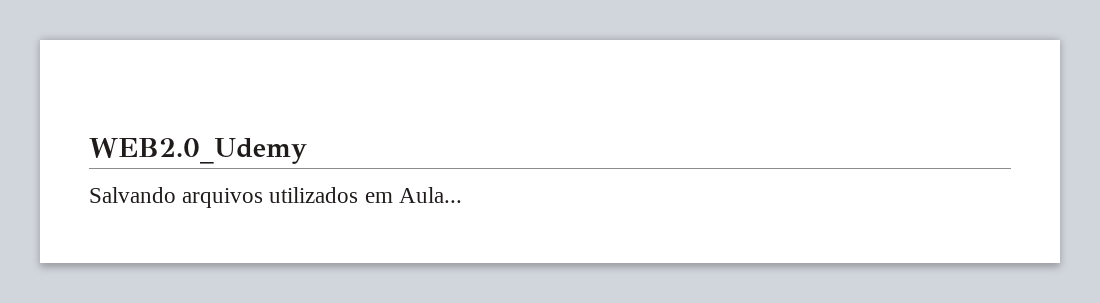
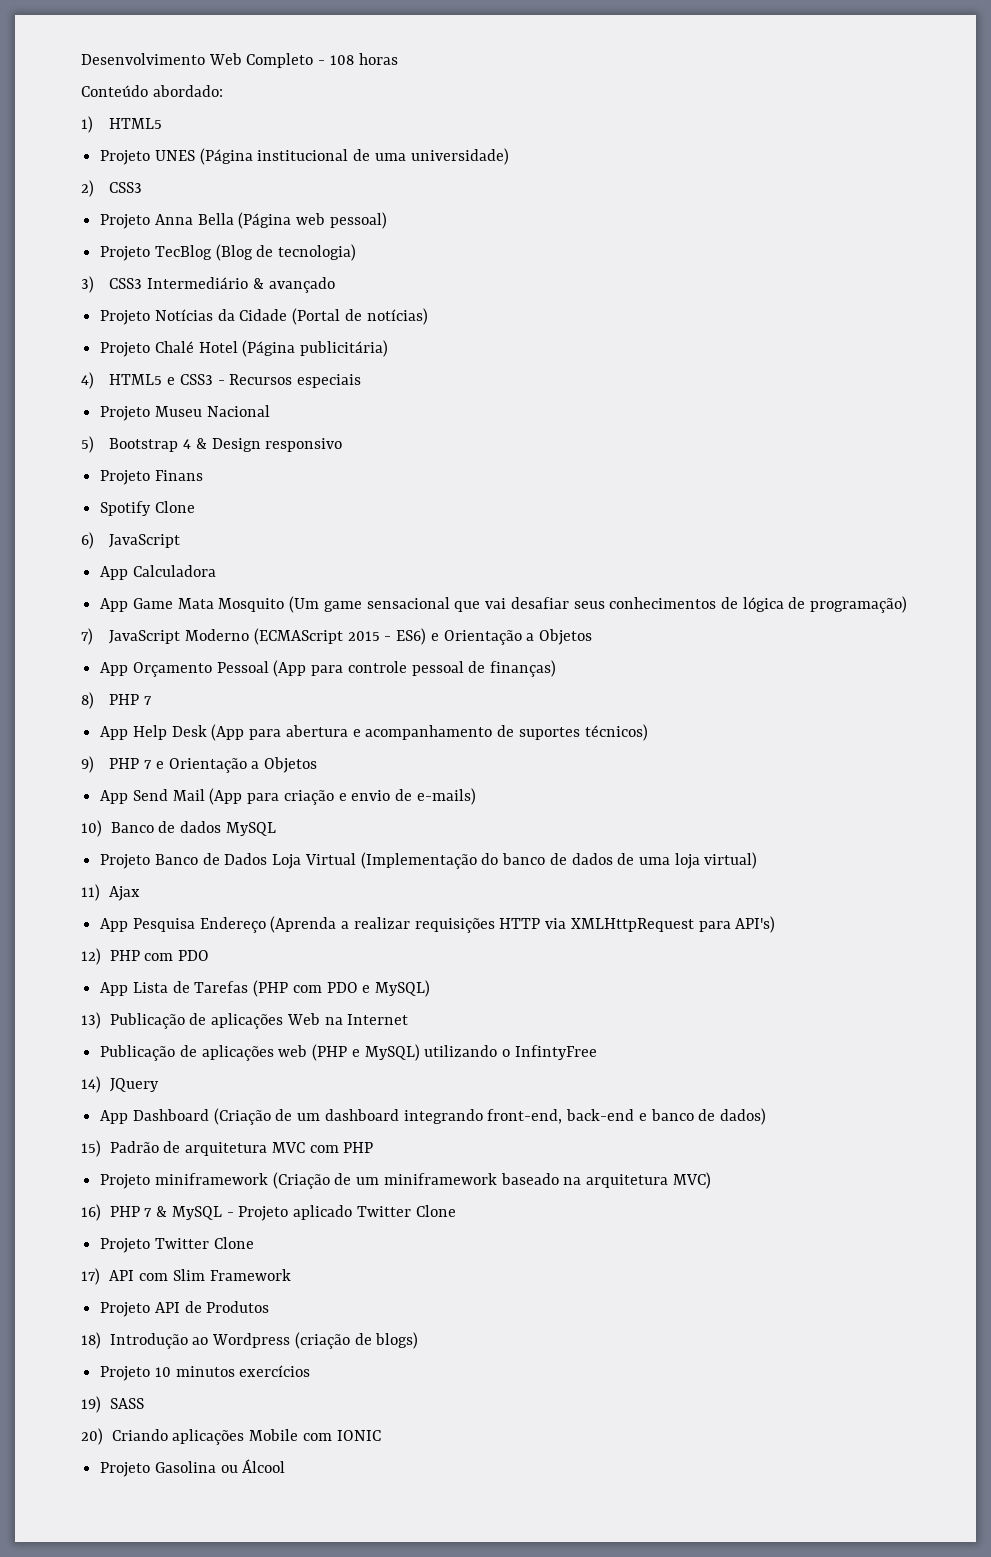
- WEB2.0_Udemy
- Salvando arquivos utilizados em Aula...
+ Desenvolvimento Web Completo - 108 horas
+ Conteúdo abordado:
+ 1) HTML5
+ Projeto UNES (Página institucional de uma universidade)
+ 2) CSS3
+ Projeto Anna Bella (Página web pessoal)
+ Projeto TecBlog (Blog de tecnologia)
+ 3) CSS3 Intermediário & avançado
+ Projeto Notícias da Cidade (Portal de notícias)
+ Projeto Chalé Hotel (Página publicitária)
+ 4) HTML5 e CSS3 - Recursos especiais
+ Projeto Museu Nacional
+ 5) Bootstrap 4 & Design responsivo
+ Projeto Finans
+ Spotify Clone
+ 6) JavaScript
+ App Calculadora
+ App Game Mata Mosquito (Um game sensacional que vai desafiar seus conhecimentos de lógica de programação)
+ 7) JavaScript Moderno (ECMAScript 2015 - ES6) e Orientação a Objetos
+ App Orçamento Pessoal (App para controle pessoal de finanças)
+ 8) PHP 7
+ App Help Desk (App para abertura e acompanhamento de suportes técnicos)
+ 9) PHP 7 e Orientação a Objetos
+ App Send Mail (App para criação e envio de e-mails)
+ 10) Banco de dados MySQL
+ Projeto Banco de Dados Loja Virtual (Implementação do banco de dados de uma loja virtual)
+ 11) Ajax
+ App Pesquisa Endereço (Aprenda a realizar requisições HTTP via XMLHttpRequest para API's)
+ 12) PHP com PDO
+ App Lista de Tarefas (PHP com PDO e MySQL)
+ 13) Publicação de aplicações Web na Internet
+ Publicação de aplicações web (PHP e MySQL) utilizando o InfintyFree
+ 14) JQuery
+ App Dashboard (Criação de um dashboard integrando front-end, back-end e banco de dados)
+ 15) Padrão de arquitetura MVC com PHP
+ Projeto miniframework (Criação de um miniframework baseado na arquitetura MVC)
+ 16) PHP 7 & MySQL - Projeto aplicado Twitter Clone
+ Projeto Twitter Clone
+ 17) API com Slim Framework
+ Projeto API de Produtos
+ 18) Introdução ao Wordpress (criação de blogs)
+ Projeto 10 minutos exercícios
+ 19) SASS
+ 20) Criando aplicações Mobile com IONIC
+ Projeto Gasolina ou Álcool

